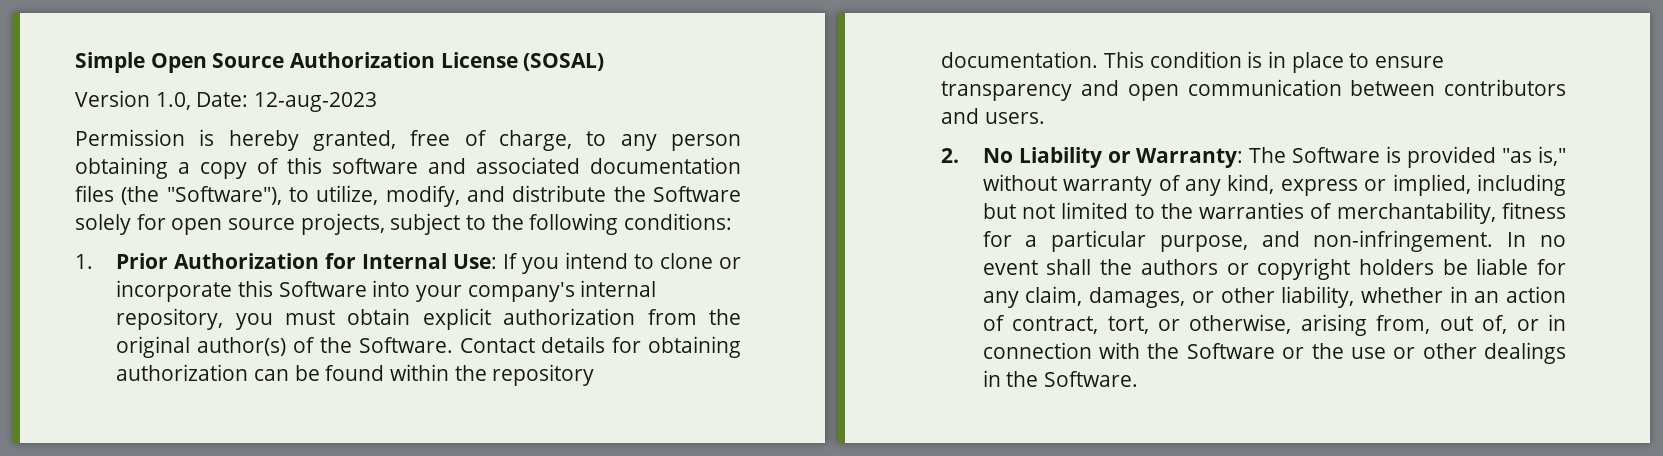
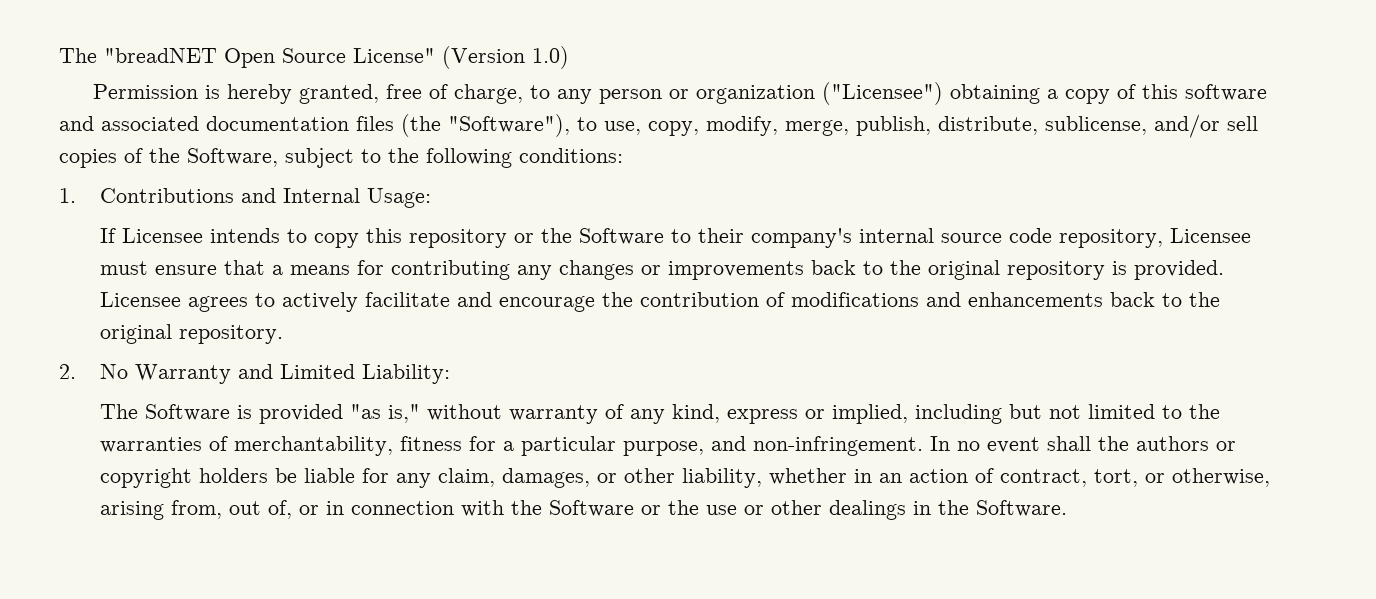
- Simple Open Source Authorization License (SOSAL)
- Version 1.0, Date: 12-aug-2023
+ The "breadNET Open Source License" (Version 1.0)
- Permission is hereby granted, free of charge, to any person obtaining a copy of this software and associated documentation files (the "Software"), to utilize, modify, and distribute the Software solely for open source projects, subject to the following conditions:
+ Permission is hereby granted, free of charge, to any person or organization ("Licensee") obtaining a copy of this software and associated documentation files (the "Software"), to use, copy, modify, merge, publish, distribute, sublicense, and/or sell copies of the Software, subject to the following conditions:
- 1. Prior Authorization for Internal Use: If you intend to clone or incorporate this Software into your company's internal repository, you must obtain explicit authorization from the original author(s) of the Software. Contact details for obtaining authorization can be found within the repository documentation. This condition is in place to ensure transparency and open communication between contributors and users.
- 2. No Liability or Warranty: The Software is provided "as is," without warranty of any kind, express or implied, including but not limited to the warranties of merchantability, fitness for a particular purpose, and non-infringement.
+ 1. Contributions and Internal Usage:
+ If Licensee intends to copy this repository or the Software to their company's internal source code repository, Licensee must ensure that a means for contributing any changes or improvements back to the original repository is provided. Licensee agrees to actively facilitate and encourage the contribution of modifications and enhancements back to the original repository.
+ 2. No Warranty and Limited Liability:
+ The Software is provided "as is," without warranty of any kind, express or implied, including but not limited to the warranties of merchantability, fitness for a particular purpose, and non-infringement.

